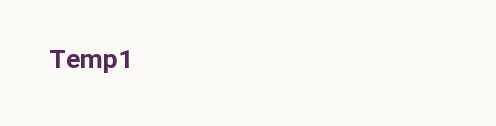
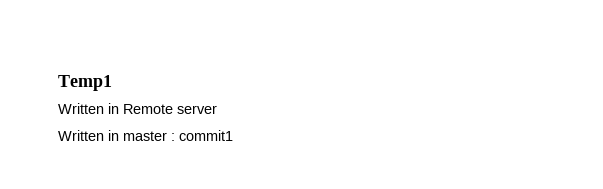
+ Written in Remote server
+ Written in master : commit1

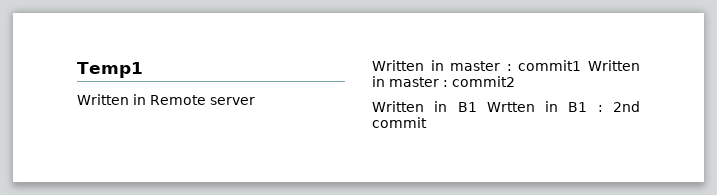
- Written in master : commit1
+ Written in master : commit1 Written in master : commit2
+ Written in B1 Wrtten in B1 : 2nd commit

